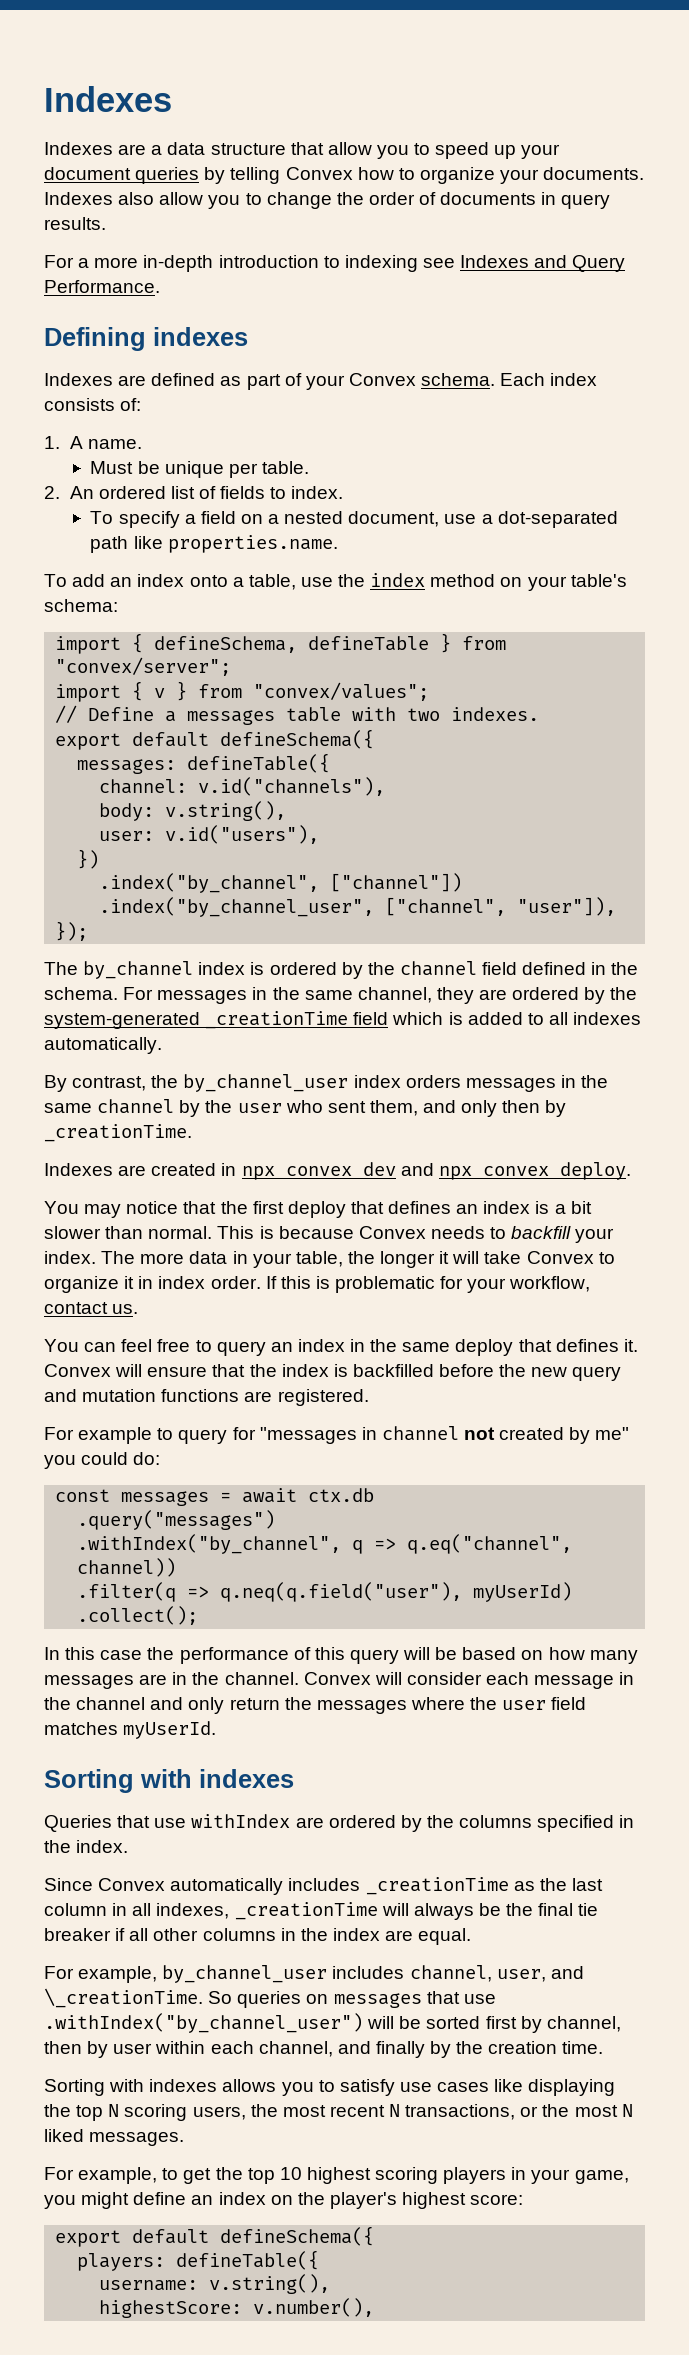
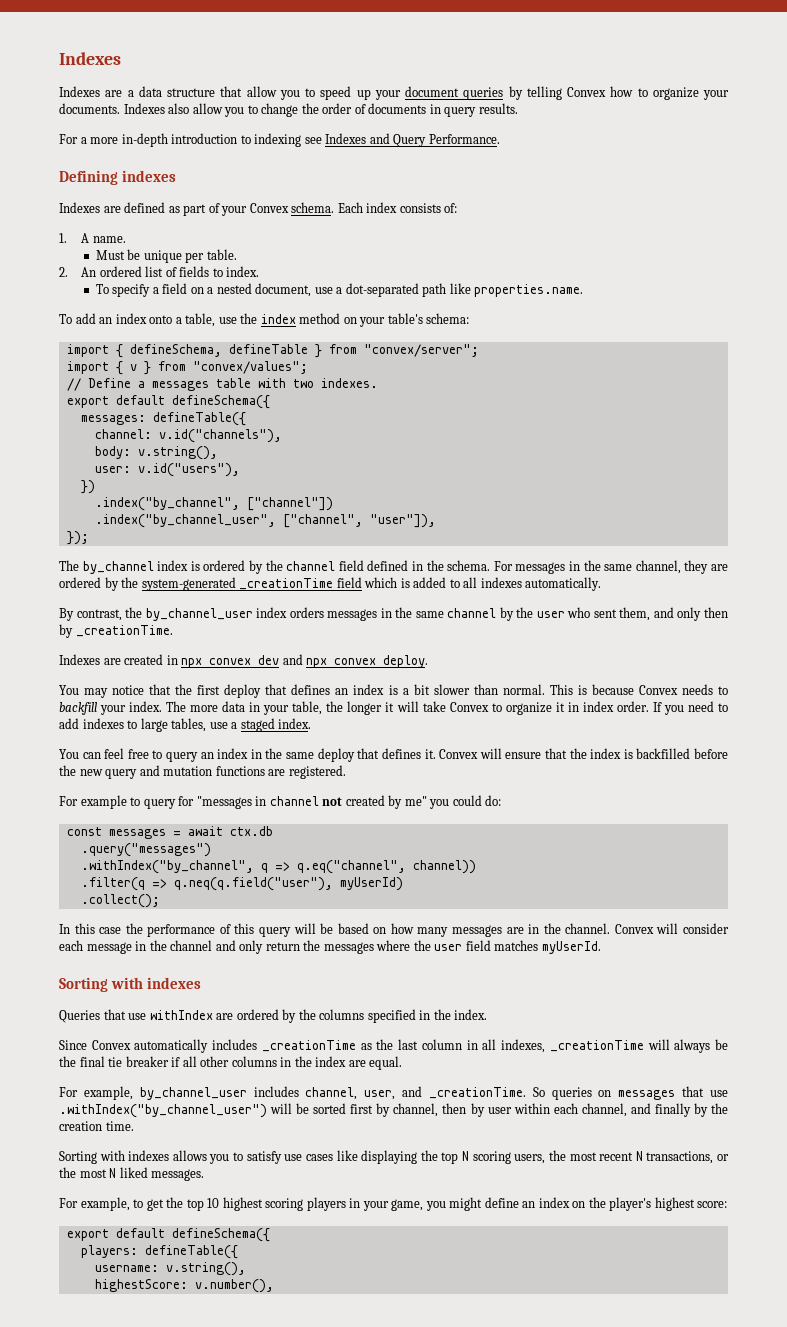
- If this is problematic for your workflow, contact us.
+ If you need to add indexes to large tables, use a staged index.
- For example, by_channel_user includes channel, user, and \_creationTime.
+ For example, by_channel_user includes channel, user, and _creationTime.

